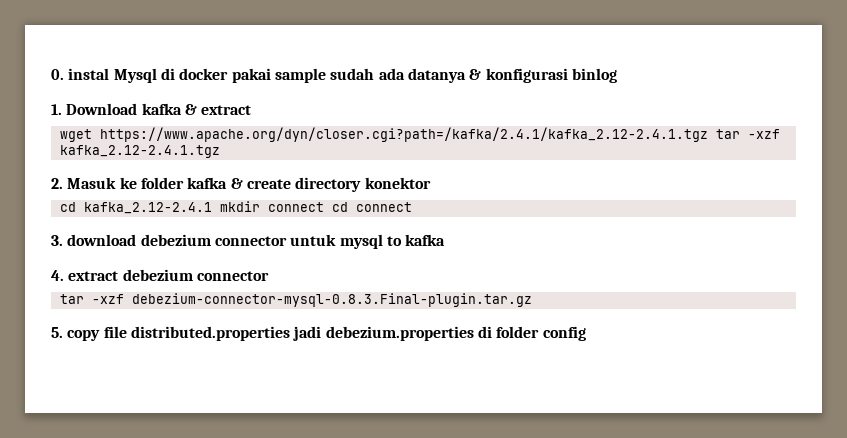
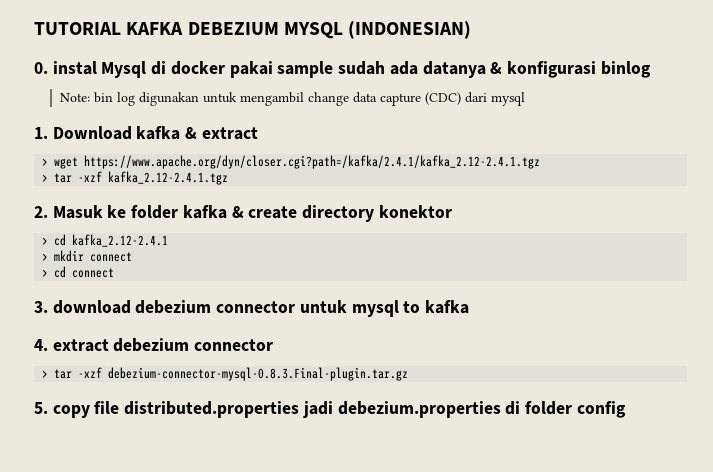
+ TUTORIAL KAFKA DEBEZIUM MYSQL (INDONESIAN)
+ Note: bin log digunakan untuk mengambil change data capture (CDC) dari mysql
- wget https://www.apache.org/dyn/closer.cgi?path=/kafka/2.4.1/kafka_2.12-2.4.1.tgz tar -xzf kafka_2.12-2.4.1.tgz
+ > wget https://www.apache.org/dyn/closer.cgi?path=/kafka/2.4.1/kafka_2.12-2.4.1.tgz
+ > tar -xzf kafka_2.12-2.4.1.tgz
- cd kafka_2.12-2.4.1 mkdir connect cd connect
+ > cd kafka_2.12-2.4.1
+ > mkdir connect
+ > cd connect
- tar -xzf debezium-connector-mysql-0.8.3.Final-plugin.tar.gz
+ > tar -xzf debezium-connector-mysql-0.8.3.Final-plugin.tar.gz

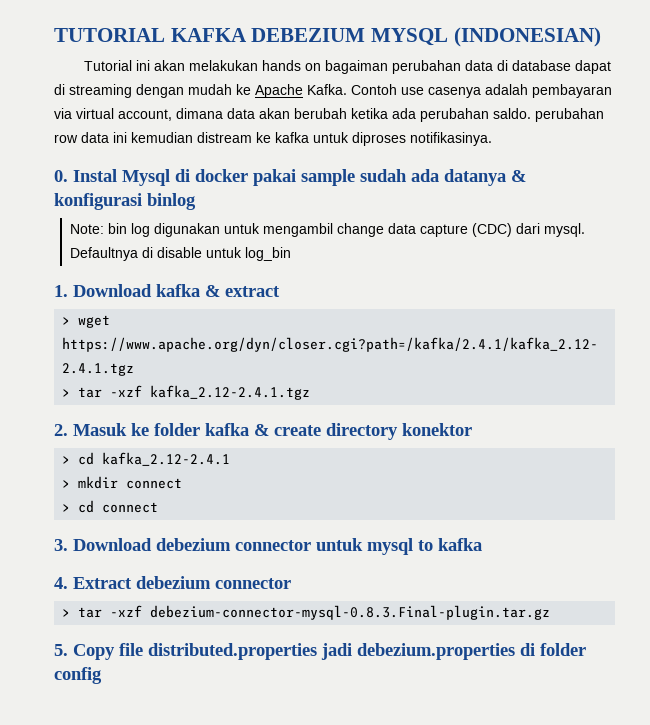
+ Tutorial ini akan melakukan hands on bagaiman perubahan data di database dapat di streaming dengan mudah ke Apache Kafka. Contoh use casenya adalah pembayaran via virtual account, dimana data akan berubah ketika ada perubahan saldo. perubahan row data ini kemudian distream ke kafka untuk diproses notifikasinya.
- 0. instal Mysql di docker pakai sample sudah ada datanya & konfigurasi binlog
+ 0. Instal Mysql di docker pakai sample sudah ada datanya & konfigurasi binlog
- Note: bin log digunakan untuk mengambil change data capture (CDC) dari mysql
+ Note: bin log digunakan untuk mengambil change data capture (CDC) dari mysql. Defaultnya di disable untuk log_bin
- 3. download debezium connector untuk mysql to kafka
+ 3. Download debezium connector untuk mysql to kafka
- 4. extract debezium connector
+ 4. Extract debezium connector
- 5. copy file distributed.properties jadi debezium.properties di folder config
+ 5. Copy file distributed.properties jadi debezium.properties di folder config

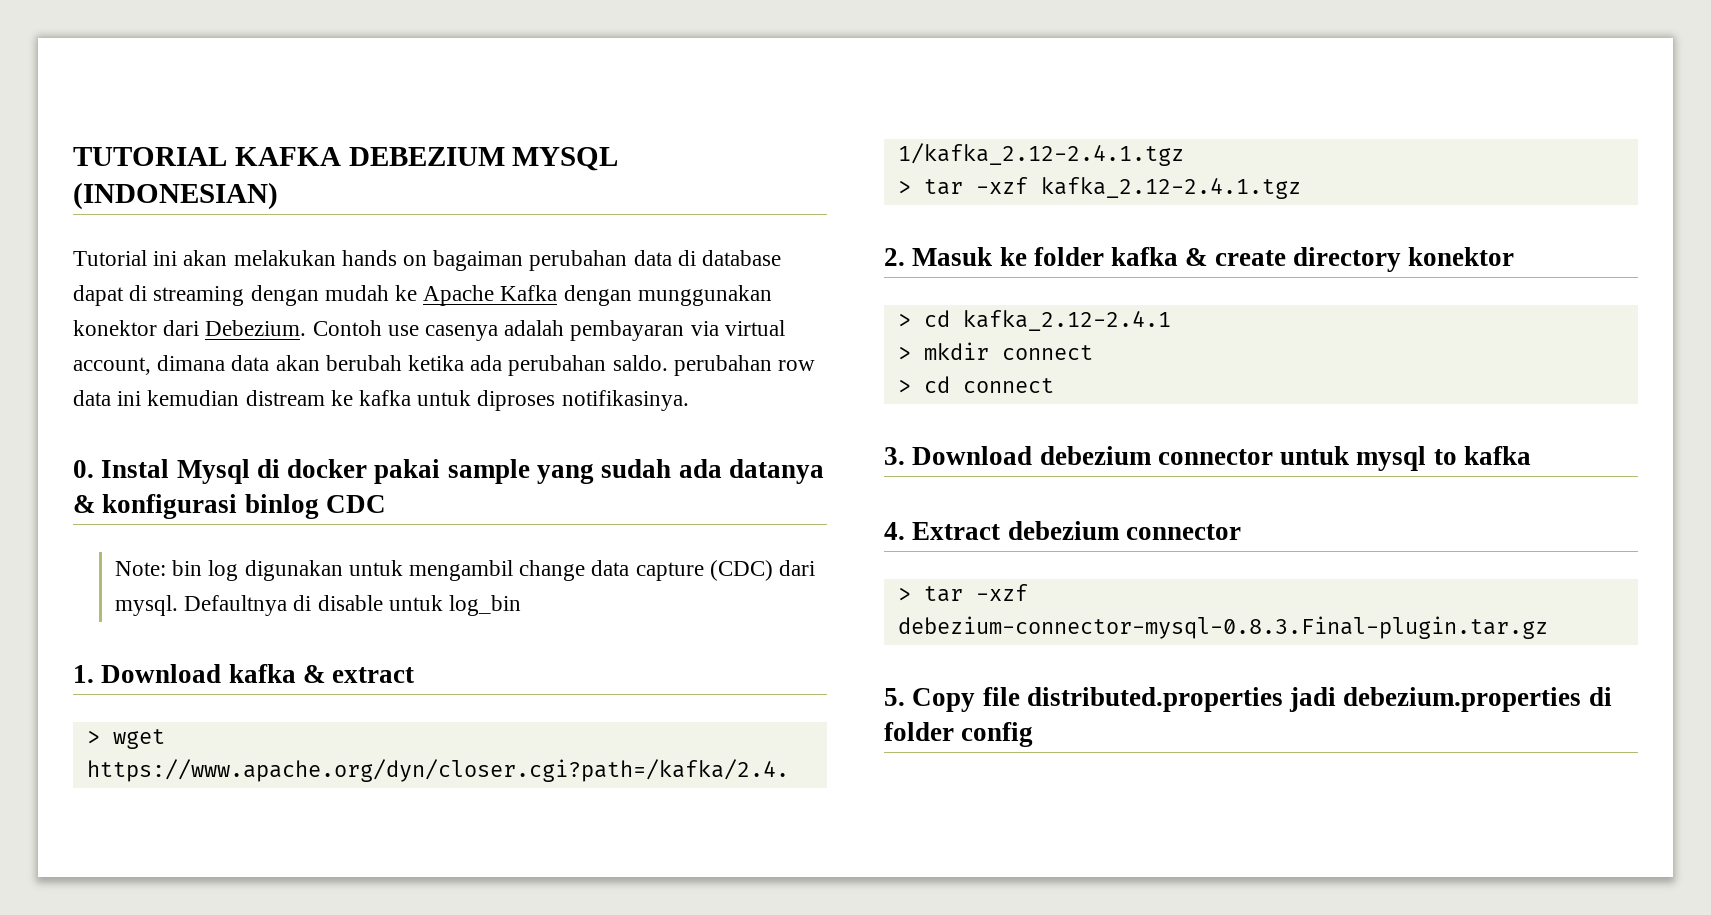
- Tutorial ini akan melakukan hands on bagaiman perubahan data di database dapat di streaming dengan mudah ke Apache Kafka.
+ Tutorial ini akan melakukan hands on bagaiman perubahan data di database dapat di streaming dengan mudah ke Apache Kafka dengan munggunakan konektor dari Debezium.
- 0. Instal Mysql di docker pakai sample sudah ada datanya & konfigurasi binlog
+ 0. Instal Mysql di docker pakai sample yang sudah ada datanya & konfigurasi binlog CDC

